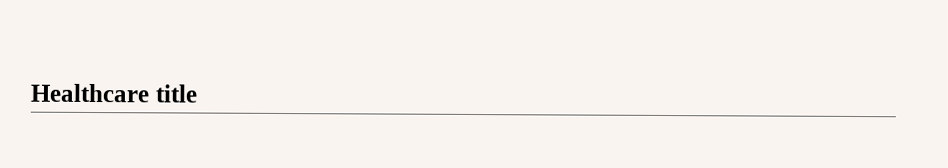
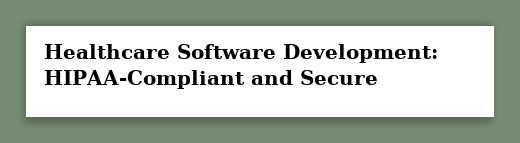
- Healthcare title
+ Healthcare Software Development: HIPAA-Compliant and Secure

